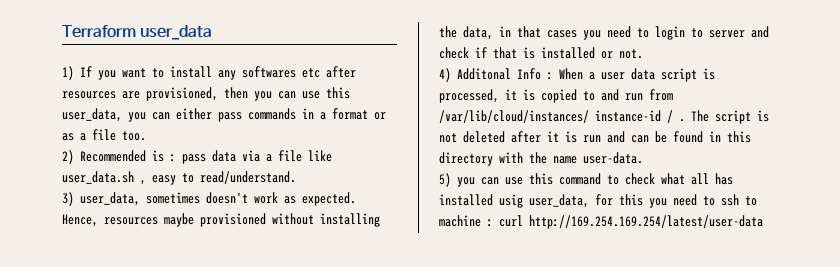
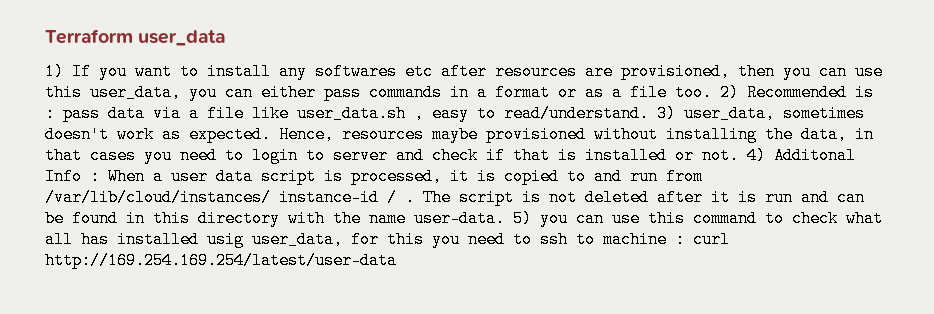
- 1) If you want to install any softwares etc after resources are provisioned, then you can use this user_data, you can either pass commands in a format or as a file too.
- 2) Recommended is : pass data via a file like user_data.sh , easy to read/understand.
- 3) user_data, sometimes doesn't work as expected.
+ 1) If you want to install any softwares etc after resources are provisioned, then you can use this user_data, you can either pass commands in a format or as a file too. 2) Recommended is : pass data via a file like user_data.sh , easy to read/understand. 3) user_data, sometimes doesn't work as expected.
- Hence, resources maybe provisioned without installing the data, in that cases you need to login to server and check if that is installed or not.
- 4) Additonal Info : When a user data script is processed, it is copied to and run from /var/lib/cloud/instances/ instance-id / .
+ Hence, resources maybe provisioned without installing the data, in that cases you need to login to server and check if that is installed or not. 4) Additonal Info : When a user data script is processed, it is copied to and run from /var/lib/cloud/instances/ instance-id / .
- The script is not deleted after it is run and can be found in this directory with the name user-data.
- 5) you can use this command to check what all has installed usig user_data, for this you need to ssh to machine : curl http://169.254.169.254/latest/user-data
+ The script is not deleted after it is run and can be found in this directory with the name user-data. 5) you can use this command to check what all has installed usig user_data, for this you need to ssh to machine : curl http://169.254.169.254/latest/user-data

